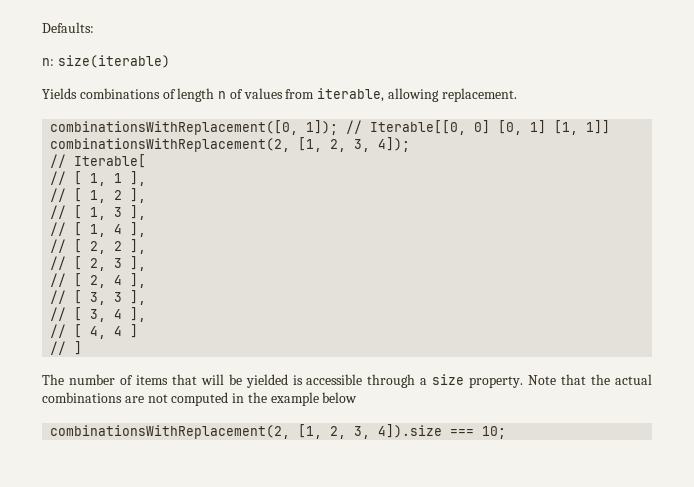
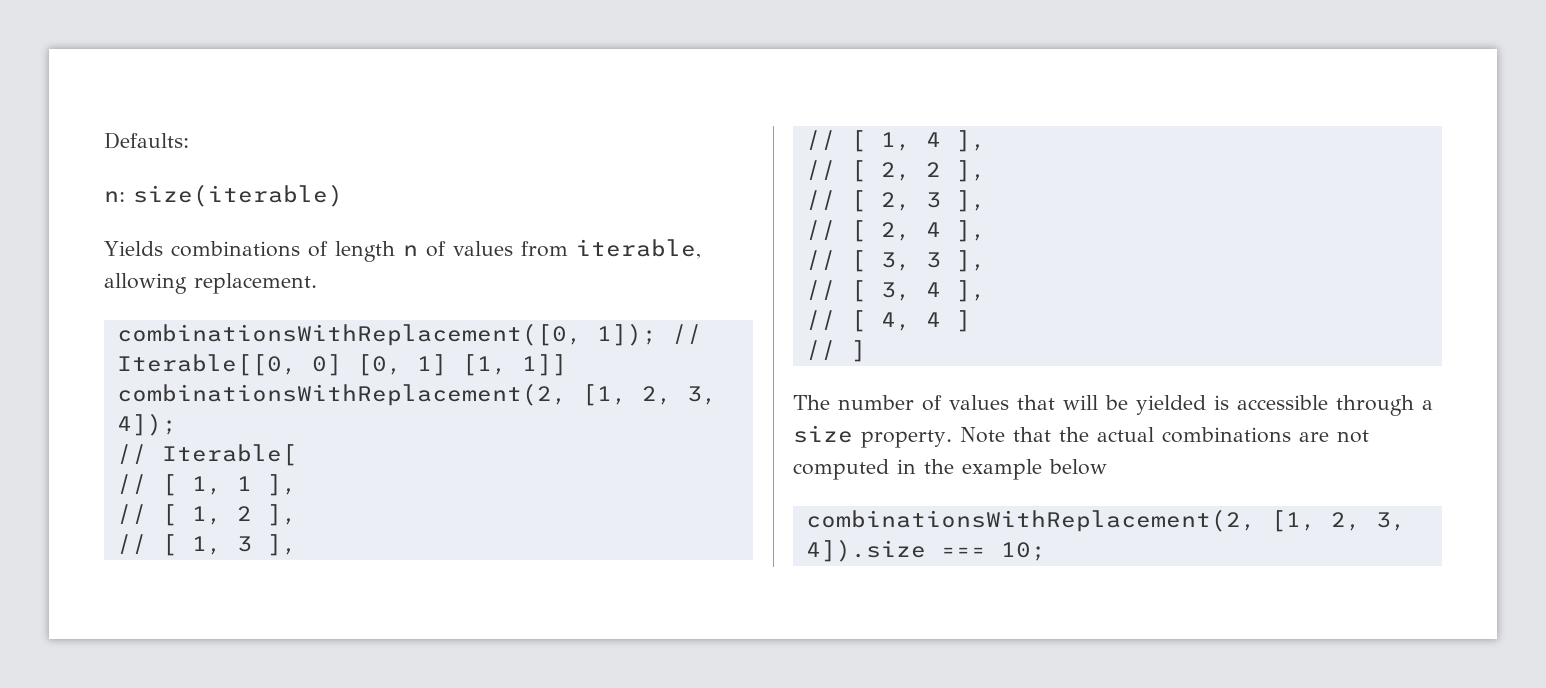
- The number of items that will be yielded is accessible through a size property.
+ The number of values that will be yielded is accessible through a size property.

